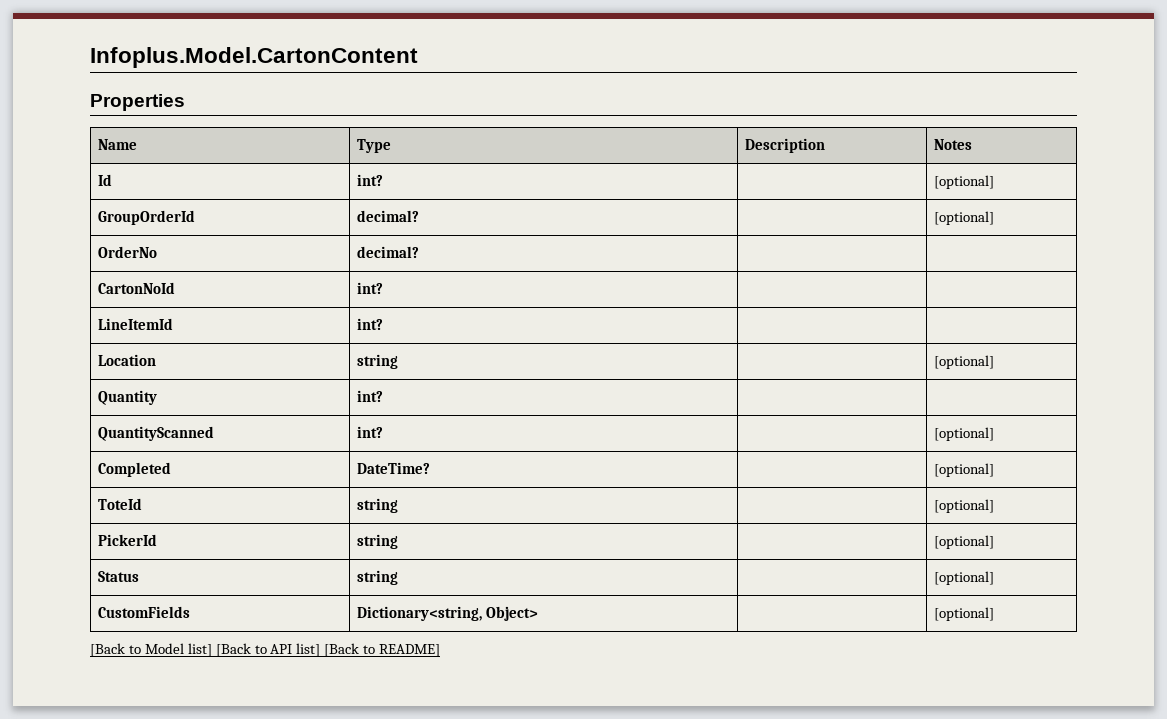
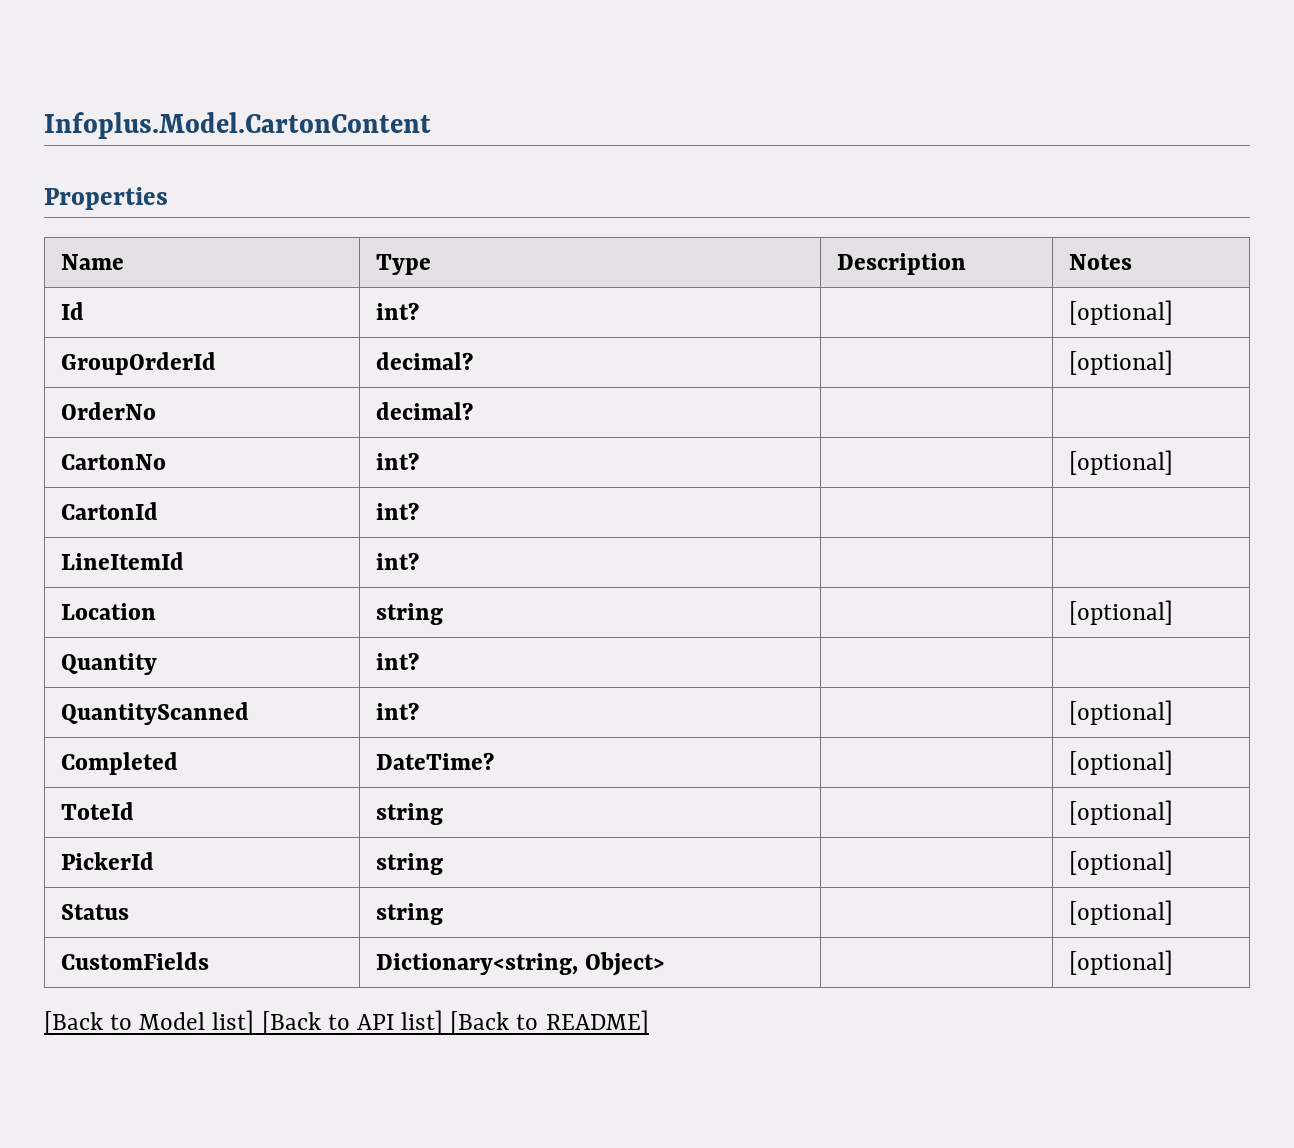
- CartonNoId | int? | |
+ CartonNo | int? | | [optional]
+ CartonId | int? | |

